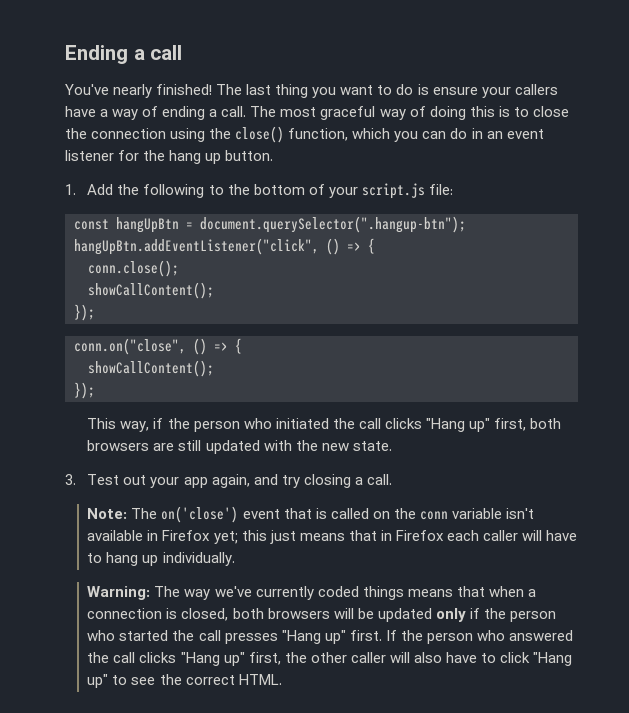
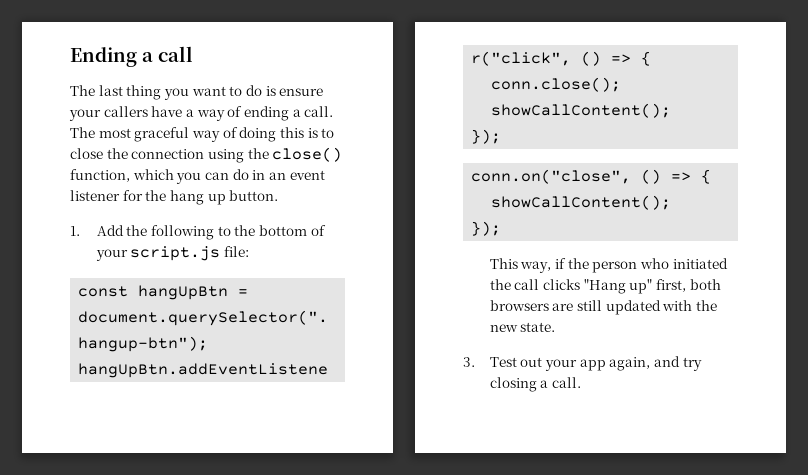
- You've nearly finished!
- Note: The on('close') event that is called on the conn variable isn't available in Firefox yet; this just means that in Firefox each caller will have to hang up individually.
- Warning: The way we've currently coded things means that when a connection is closed, both browsers will be updated only if the person who started the call presses "Hang up" first. If the person who answered the call clicks "Hang up" first, the other caller will also have to click "Hang up" to see the correct HTML.

